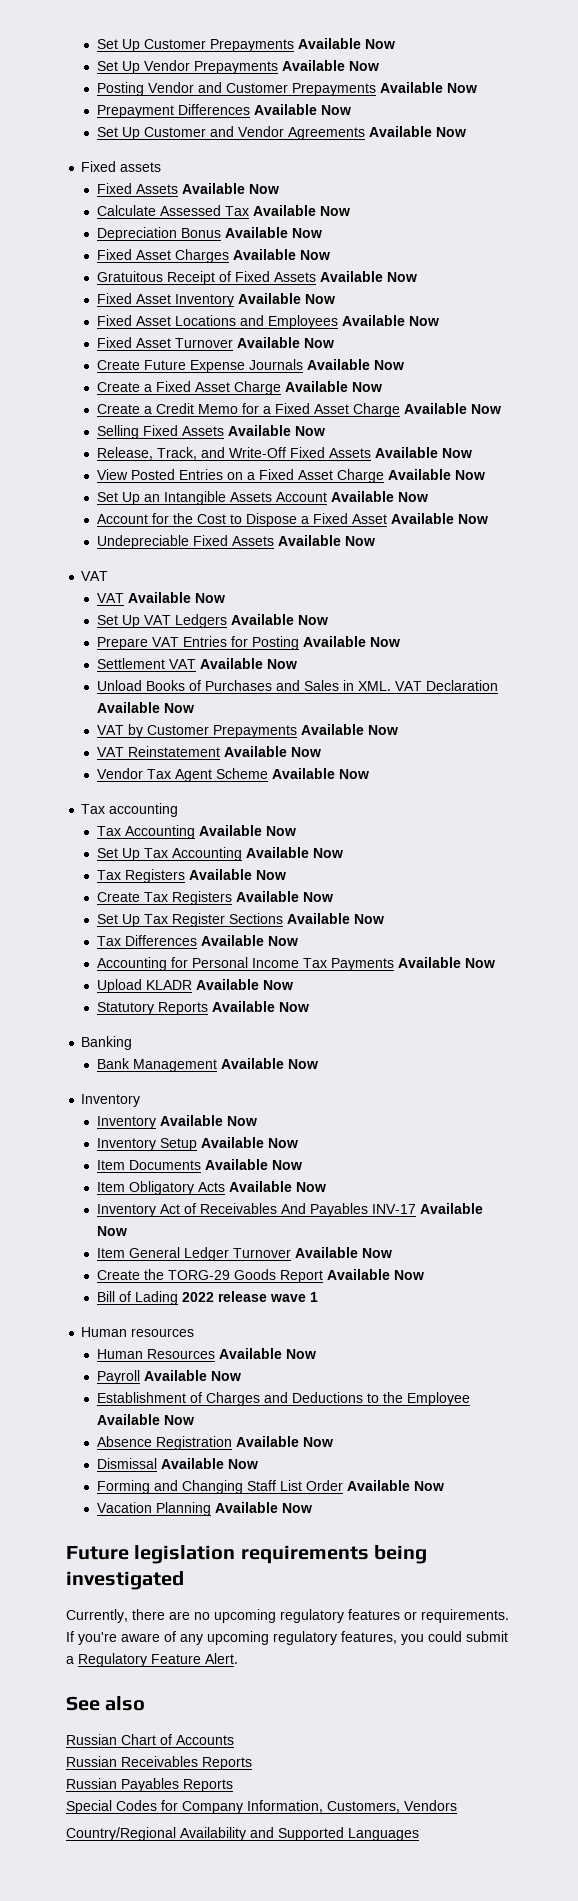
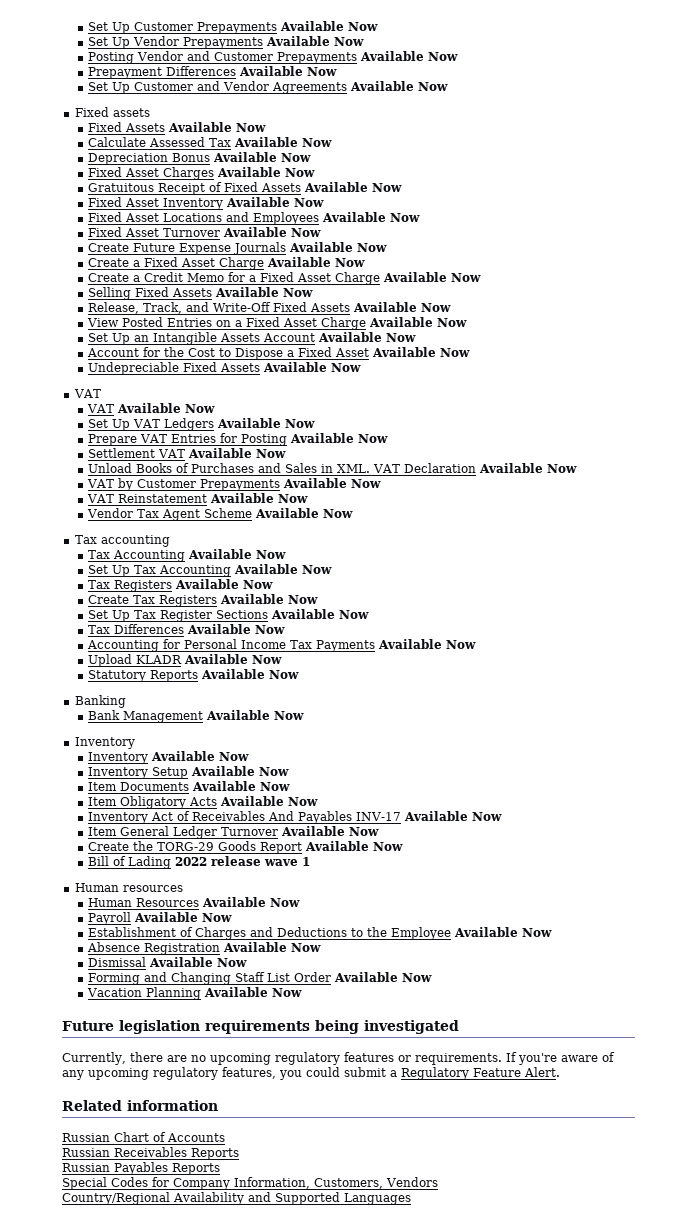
- See also
+ Related information

